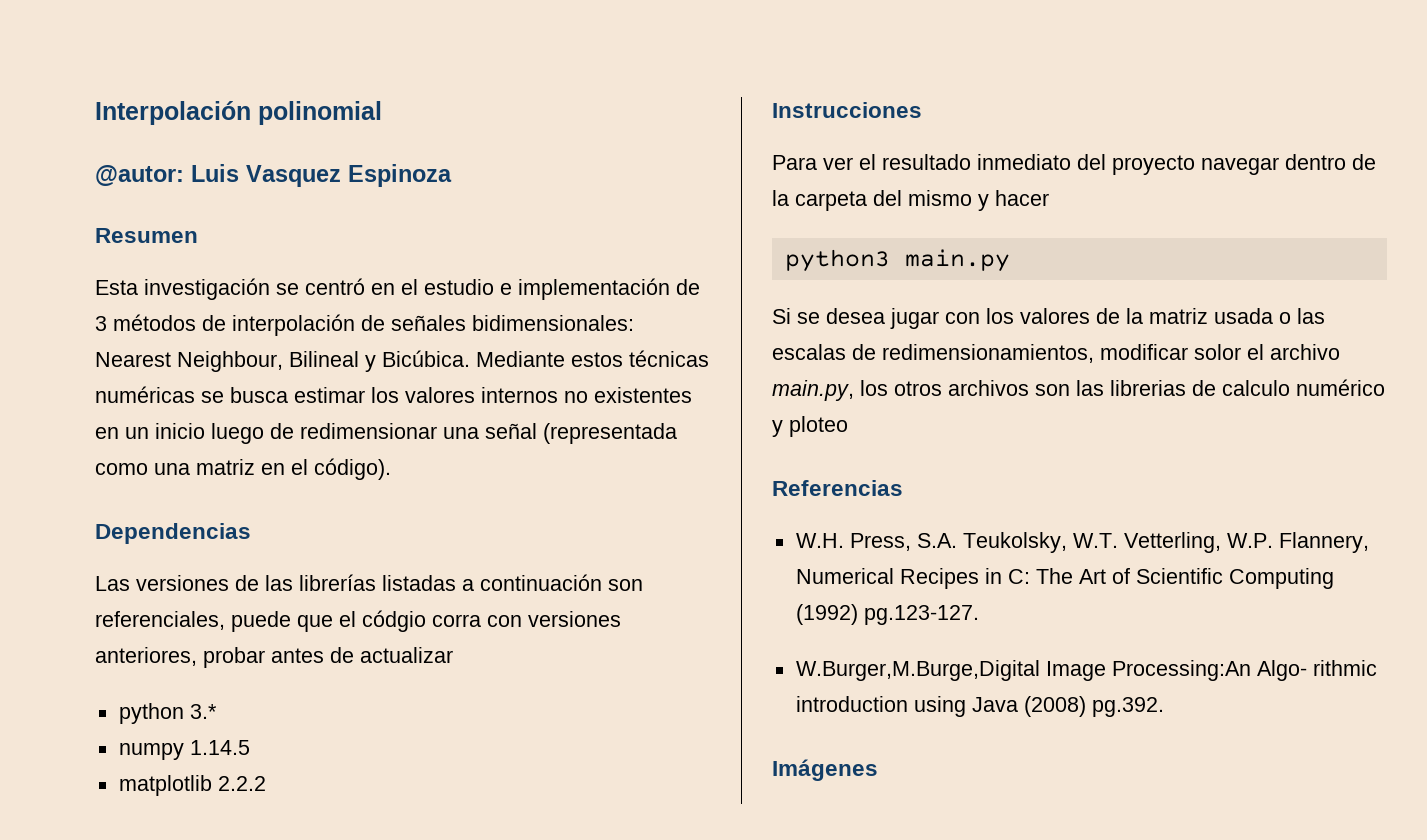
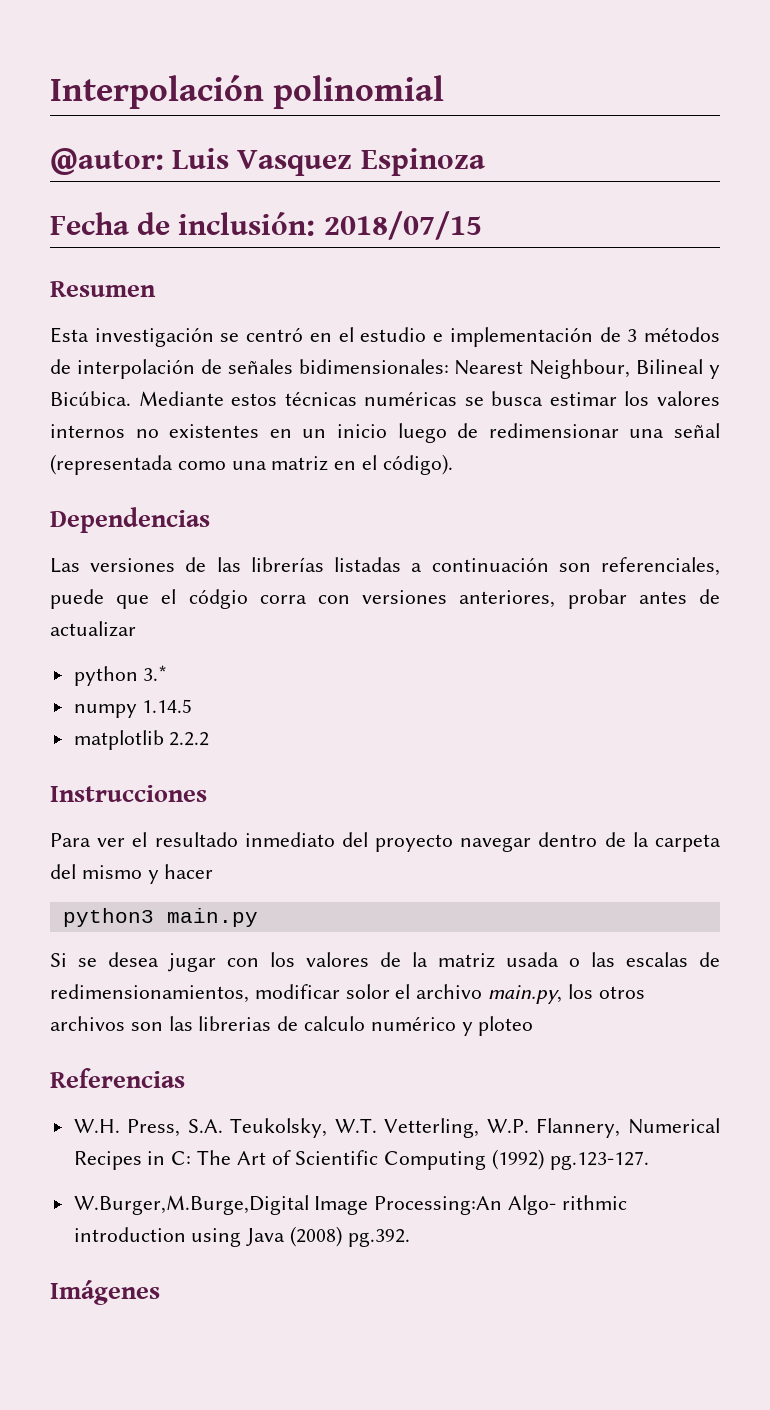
+ Fecha de inclusión: 2018/07/15

